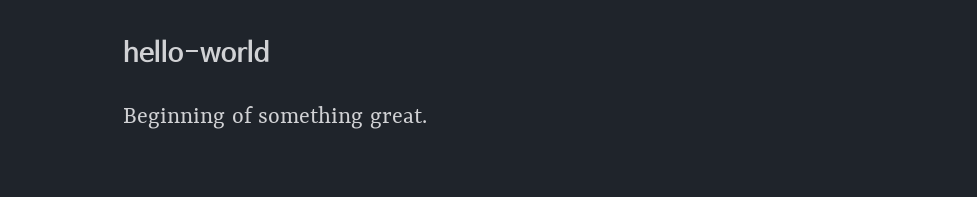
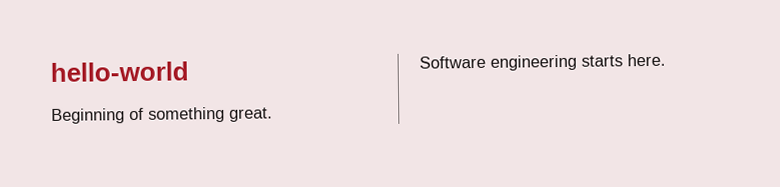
+ Software engineering starts here.

